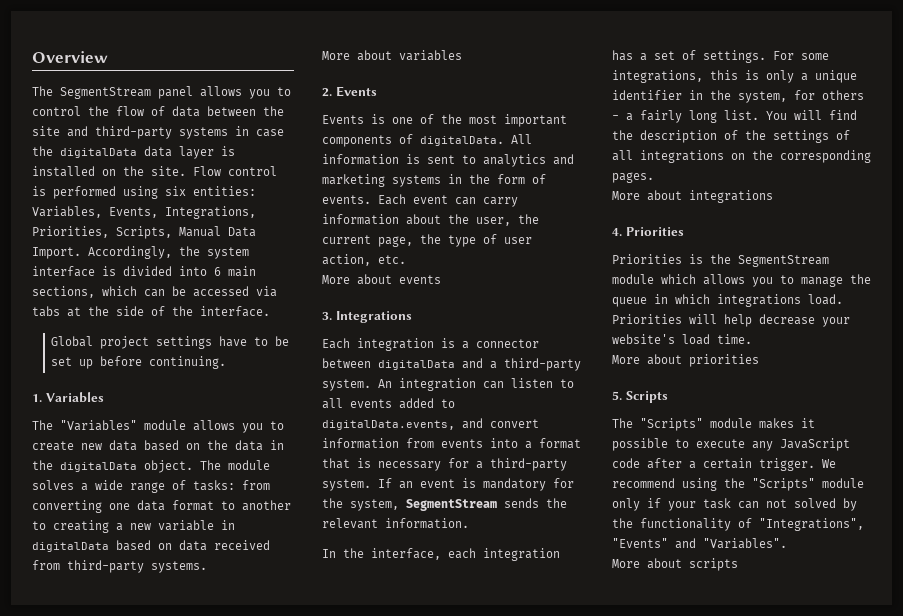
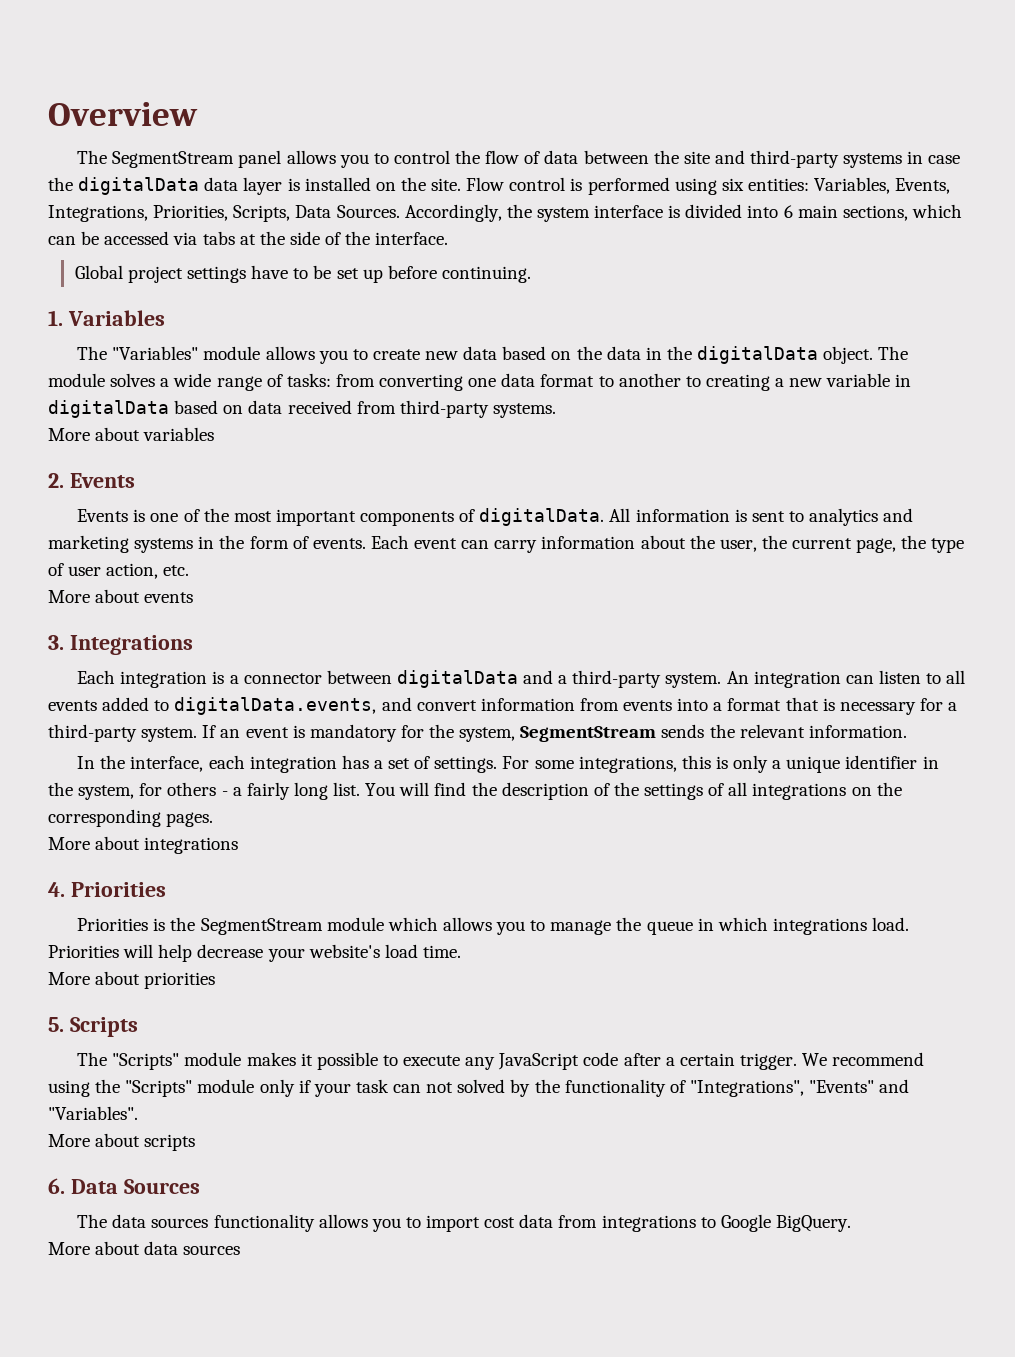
- Flow control is performed using six entities: Variables, Events, Integrations, Priorities, Scripts, Manual Data Import.
+ Flow control is performed using six entities: Variables, Events, Integrations, Priorities, Scripts, Data Sources.
+ 6. Data Sources
+ The data sources functionality allows you to import cost data from integrations to Google BigQuery.
+ More about data sources

